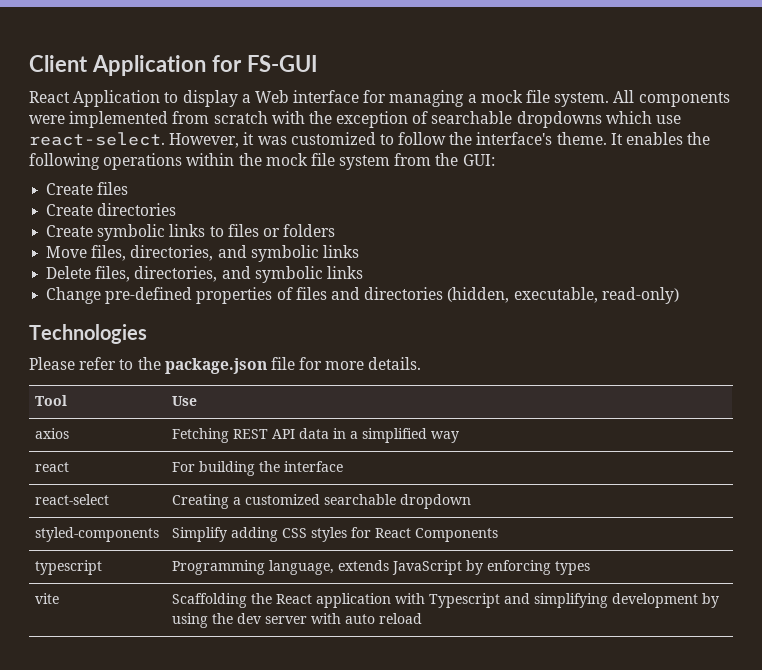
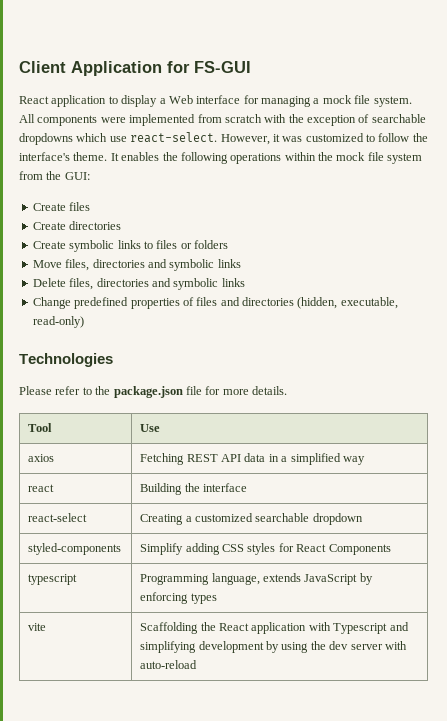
- React Application to display a Web interface for managing a mock file system.
+ React application to display a Web interface for managing a mock file system.
- Move files, directories, and symbolic links
+ Move files, directories and symbolic links
- Delete files, directories, and symbolic links
+ Delete files, directories and symbolic links
- Change pre-defined properties of files and directories (hidden, executable, read-only)
+ Change predefined properties of files and directories (hidden, executable, read-only)
- react | For building the interface
+ react | Building the interface
- vite | Scaffolding the React application with Typescript and simplifying development by using the dev server with auto reload
+ vite | Scaffolding the React application with Typescript and simplifying development by using the dev server with auto-reload

